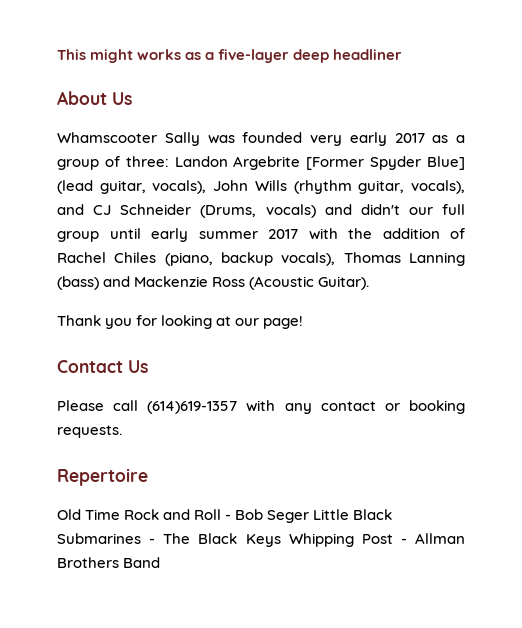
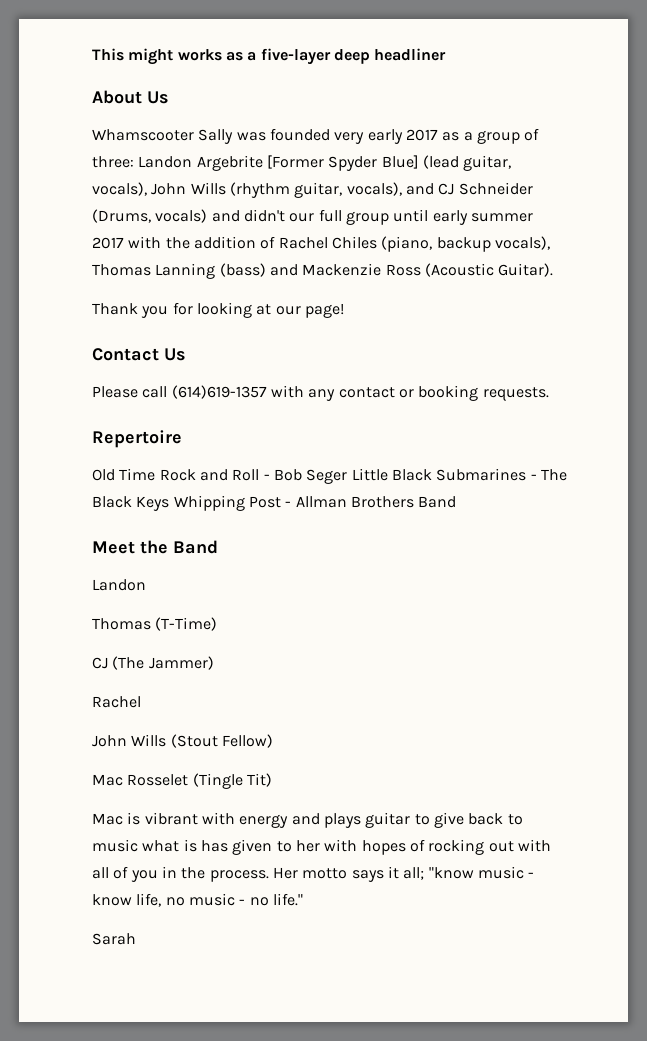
+ Meet the Band
+ Landon
+ Thomas (T-Time)
+ CJ (The Jammer)
+ Rachel
+ John Wills (Stout Fellow)
+ Mac Rosselet (Tingle Tit)
+ Mac is vibrant with energy and plays guitar to give back to music what is has given to her with hopes of rocking out with all of you in the process. Her motto says it all; "know music - know life, no music - no life."
+ Sarah

